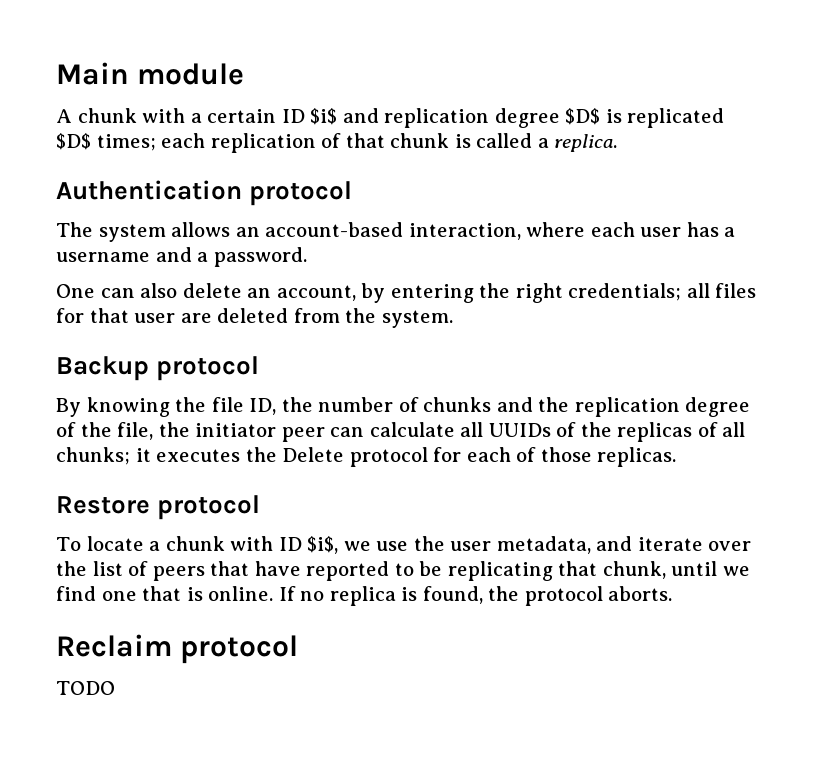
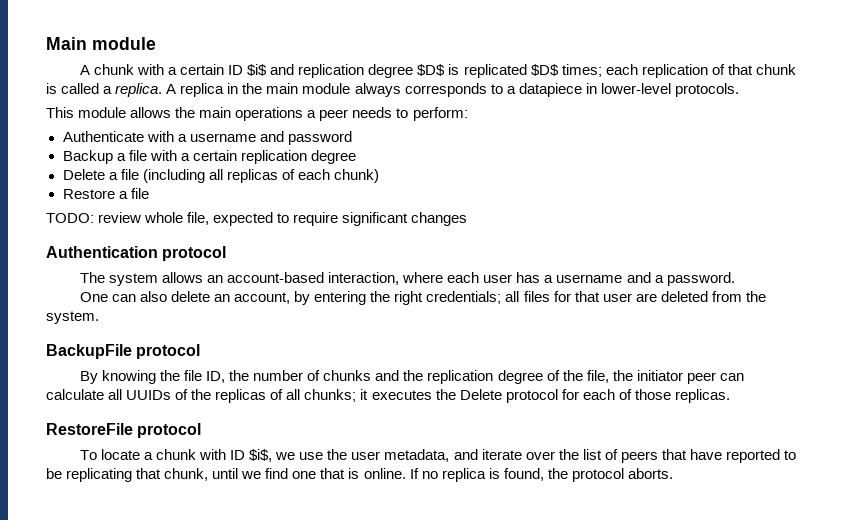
+ A replica in the main module always corresponds to a datapiece in lower-level protocols.
+ This module allows the main operations a peer needs to perform:
+ Authenticate with a username and password
+ Backup a file with a certain replication degree
+ Delete a file (including all replicas of each chunk)
+ Restore a file
+ TODO: review whole file, expected to require significant changes
- Backup protocol
+ BackupFile protocol
- Restore protocol
+ RestoreFile protocol
- Reclaim protocol
- TODO

